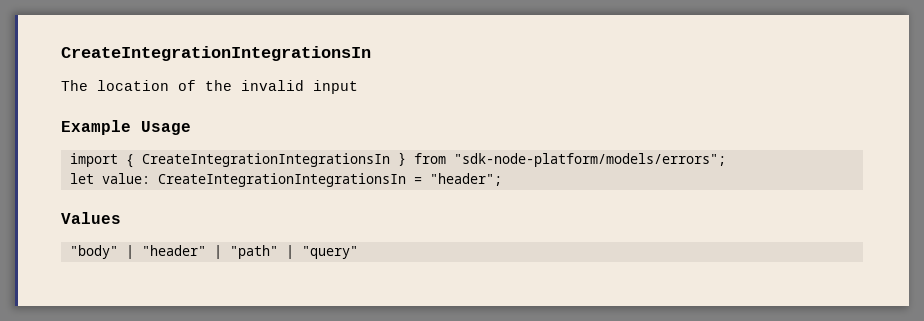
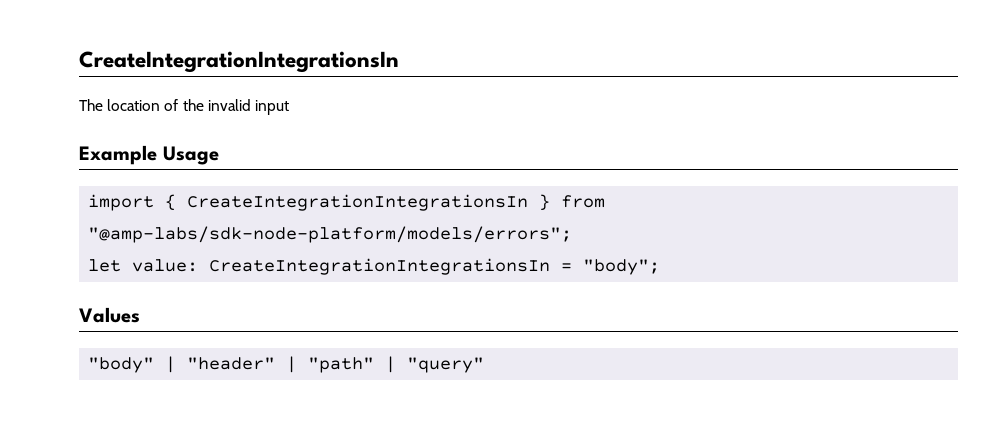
- import { CreateIntegrationIntegrationsIn } from "sdk-node-platform/models/errors";
+ import { CreateIntegrationIntegrationsIn } from "@amp-labs/sdk-node-platform/models/errors";
- let value: CreateIntegrationIntegrationsIn = "header";
+ let value: CreateIntegrationIntegrationsIn = "body";

